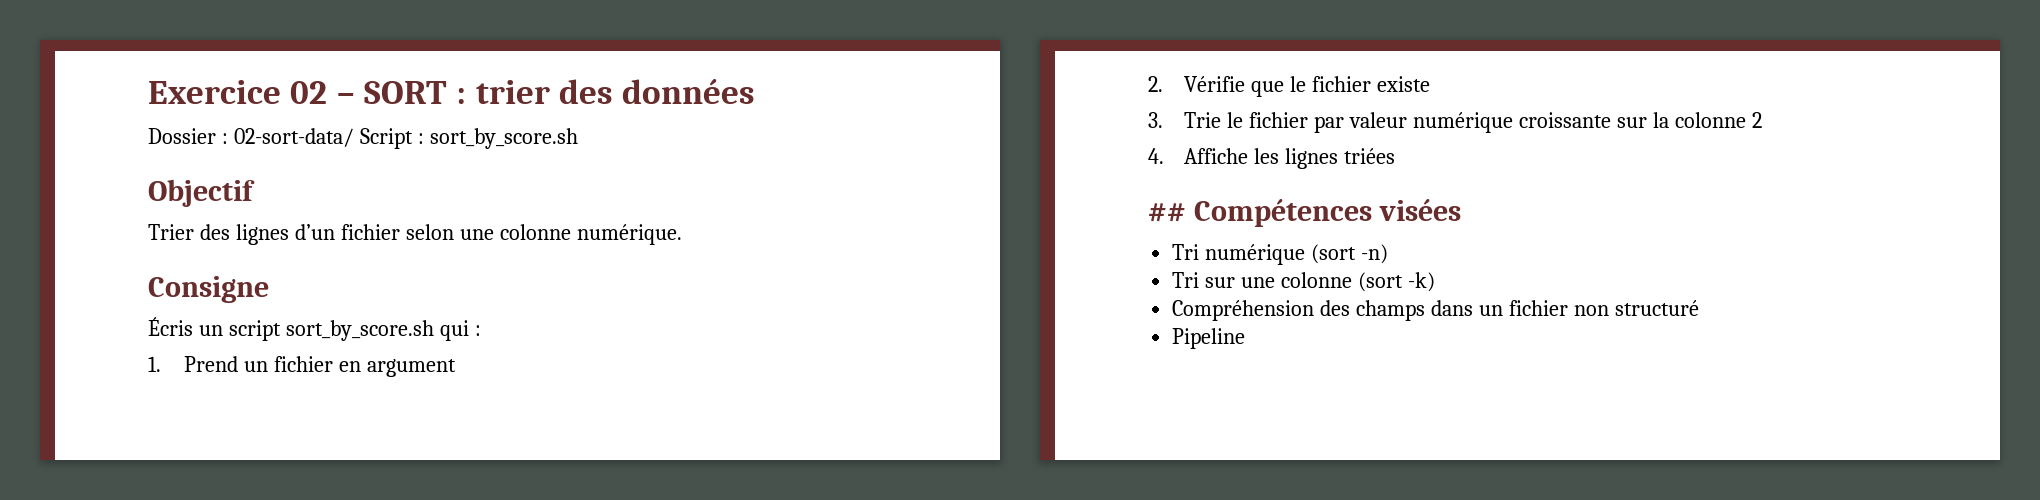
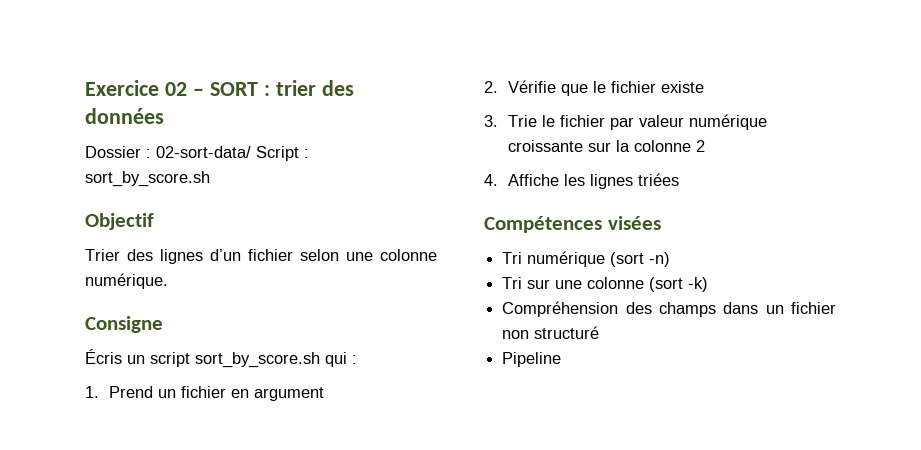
- ## Compétences visées
+ Compétences visées

